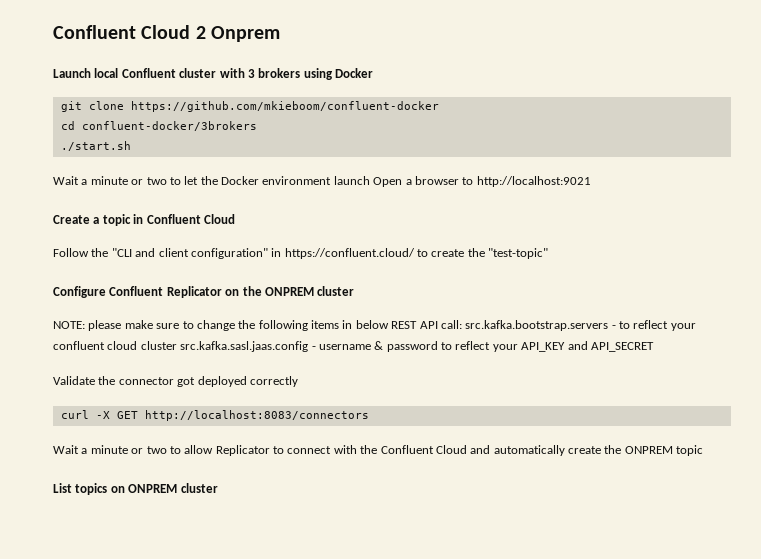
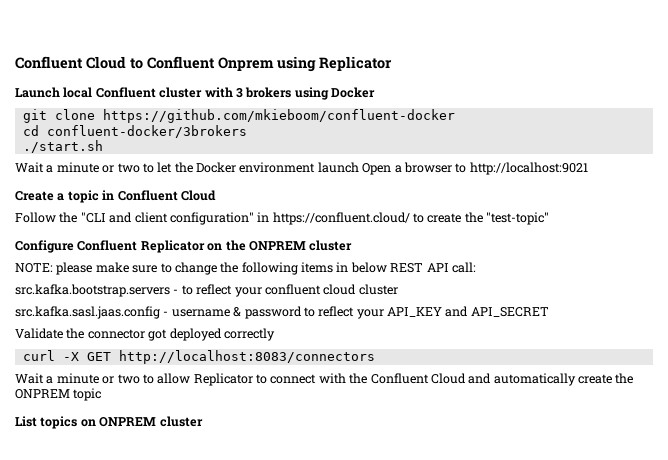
- Confluent Cloud 2 Onprem
+ Confluent Cloud to Confluent Onprem using Replicator
- NOTE: please make sure to change the following items in below REST API call: src.kafka.bootstrap.servers - to reflect your confluent cloud cluster src.kafka.sasl.jaas.config - username & password to reflect your API_KEY and API_SECRET
+ NOTE: please make sure to change the following items in below REST API call:
+ src.kafka.bootstrap.servers - to reflect your confluent cloud cluster
+ src.kafka.sasl.jaas.config - username & password to reflect your API_KEY and API_SECRET

